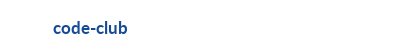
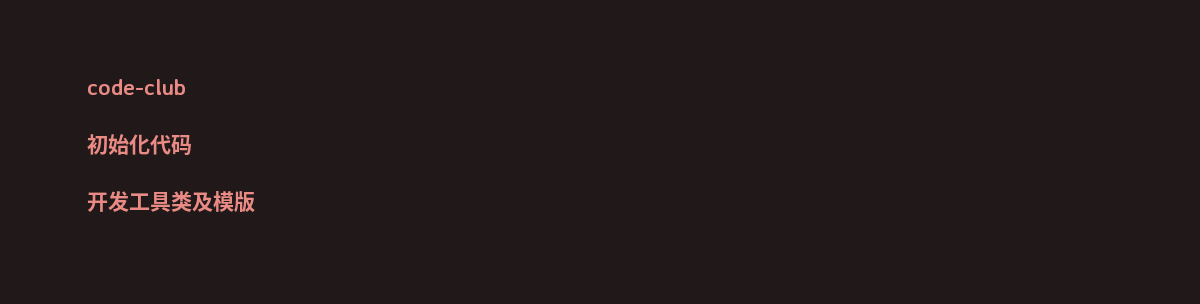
+ 初始化代码
+ 开发工具类及模版

